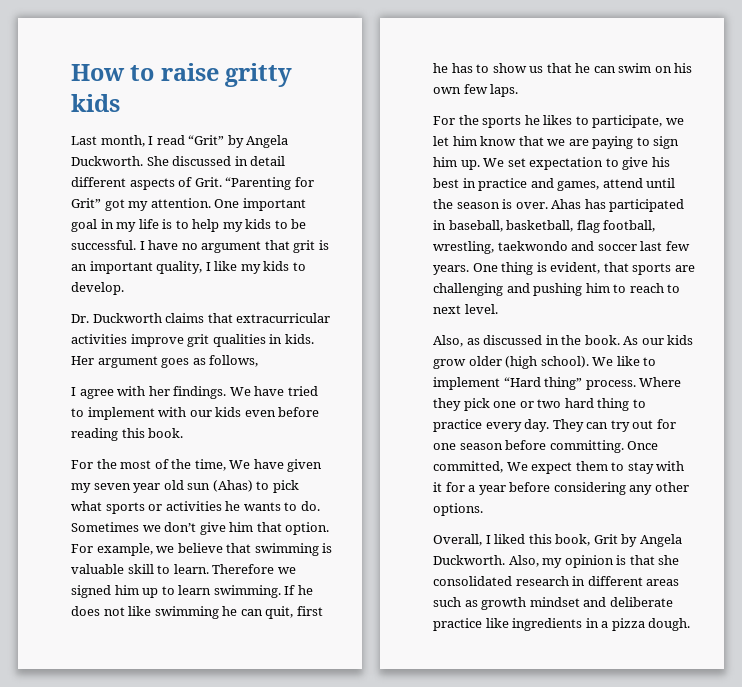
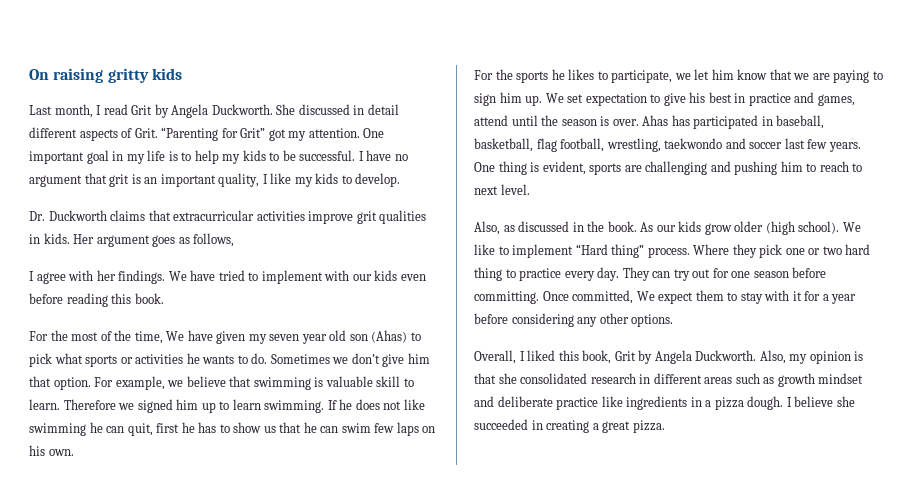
- How to raise gritty kids
+ On raising gritty kids
- Last month, I read “Grit” by Angela Duckworth.
+ Last month, I read Grit by Angela Duckworth.
- For the most of the time, We have given my seven year old sun (Ahas) to pick what sports or activities he wants to do.
+ For the most of the time, We have given my seven year old son (Ahas) to pick what sports or activities he wants to do.
- If he does not like swimming he can quit, first he has to show us that he can swim on his own few laps.
+ If he does not like swimming he can quit, first he has to show us that he can swim few laps on his own.
- One thing is evident, that sports are challenging and pushing him to reach to next level.
+ One thing is evident, sports are challenging and pushing him to reach to next level.
+ I believe she succeeded in creating a great pizza.

